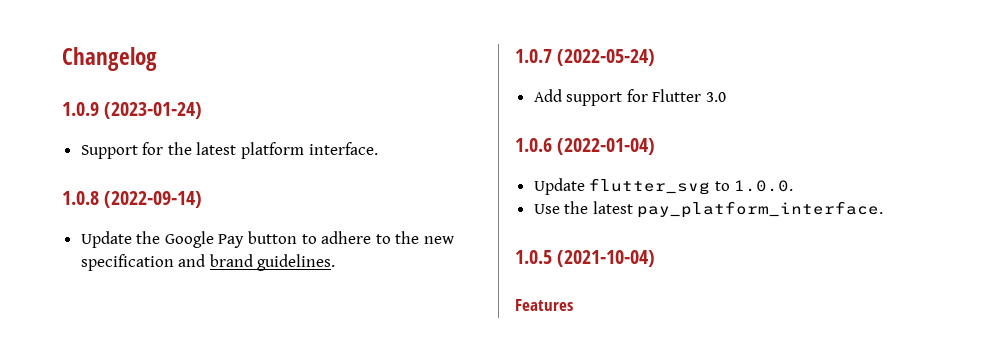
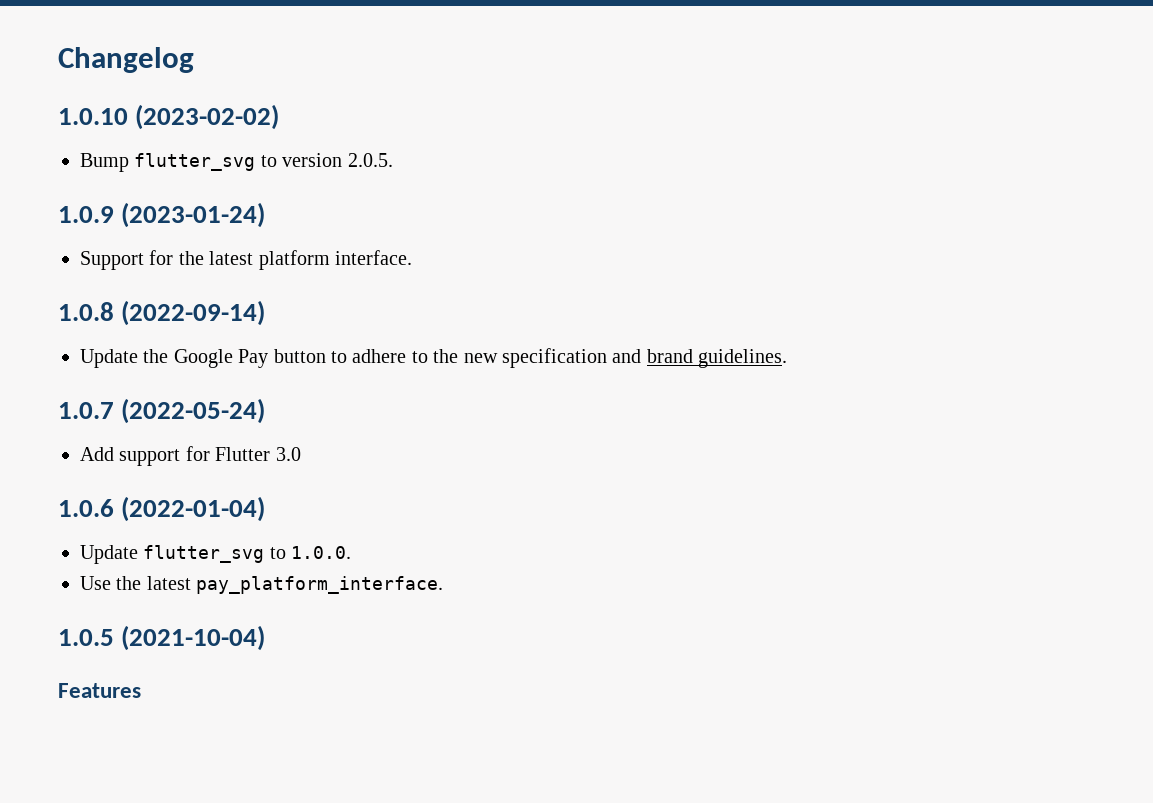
+ 1.0.10 (2023-02-02)
+ Bump flutter_svg to version 2.0.5.

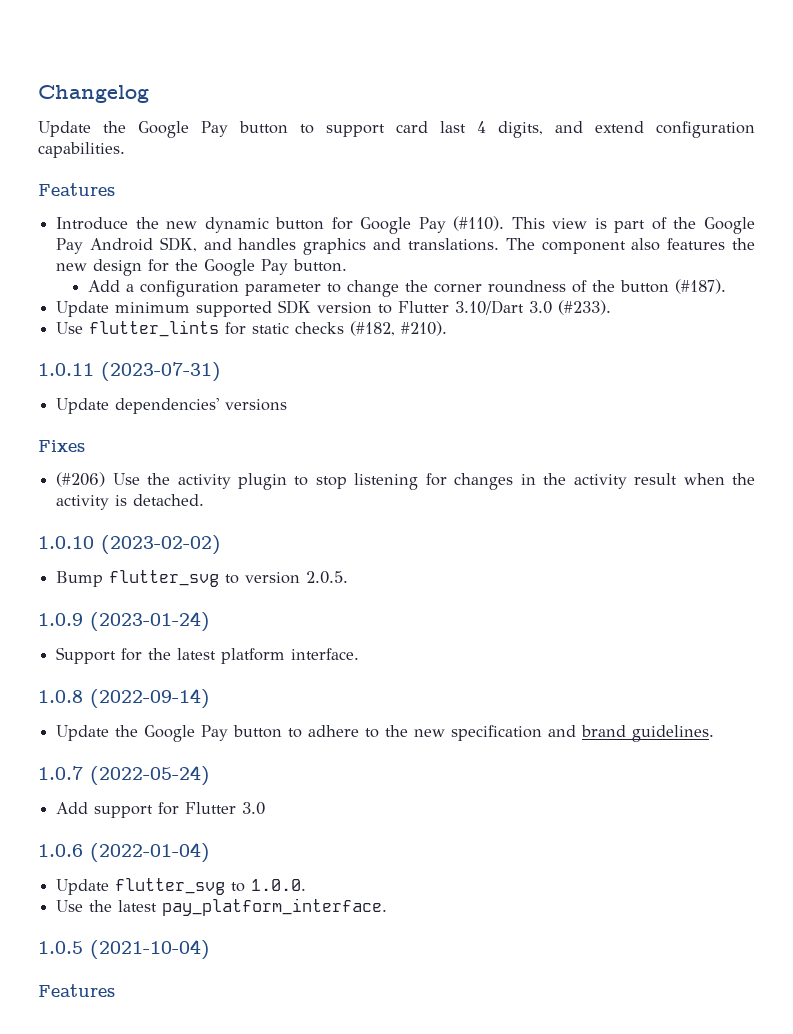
+ Update the Google Pay button to support card last 4 digits, and extend configuration capabilities.
+ Features
+ Introduce the new dynamic button for Google Pay (#110). This view is part of the Google Pay Android SDK, and handles graphics and translations. The component also features the new design for the Google Pay button.
+ Add a configuration parameter to change the corner roundness of the button (#187).
+ Update minimum supported SDK version to Flutter 3.10/Dart 3.0 (#233).
+ Use flutter_lints for static checks (#182, #210).
+ 1.0.11 (2023-07-31)
+ Update dependencies' versions
+ Fixes
+ (#206) Use the activity plugin to stop listening for changes in the activity result when the activity is detached.

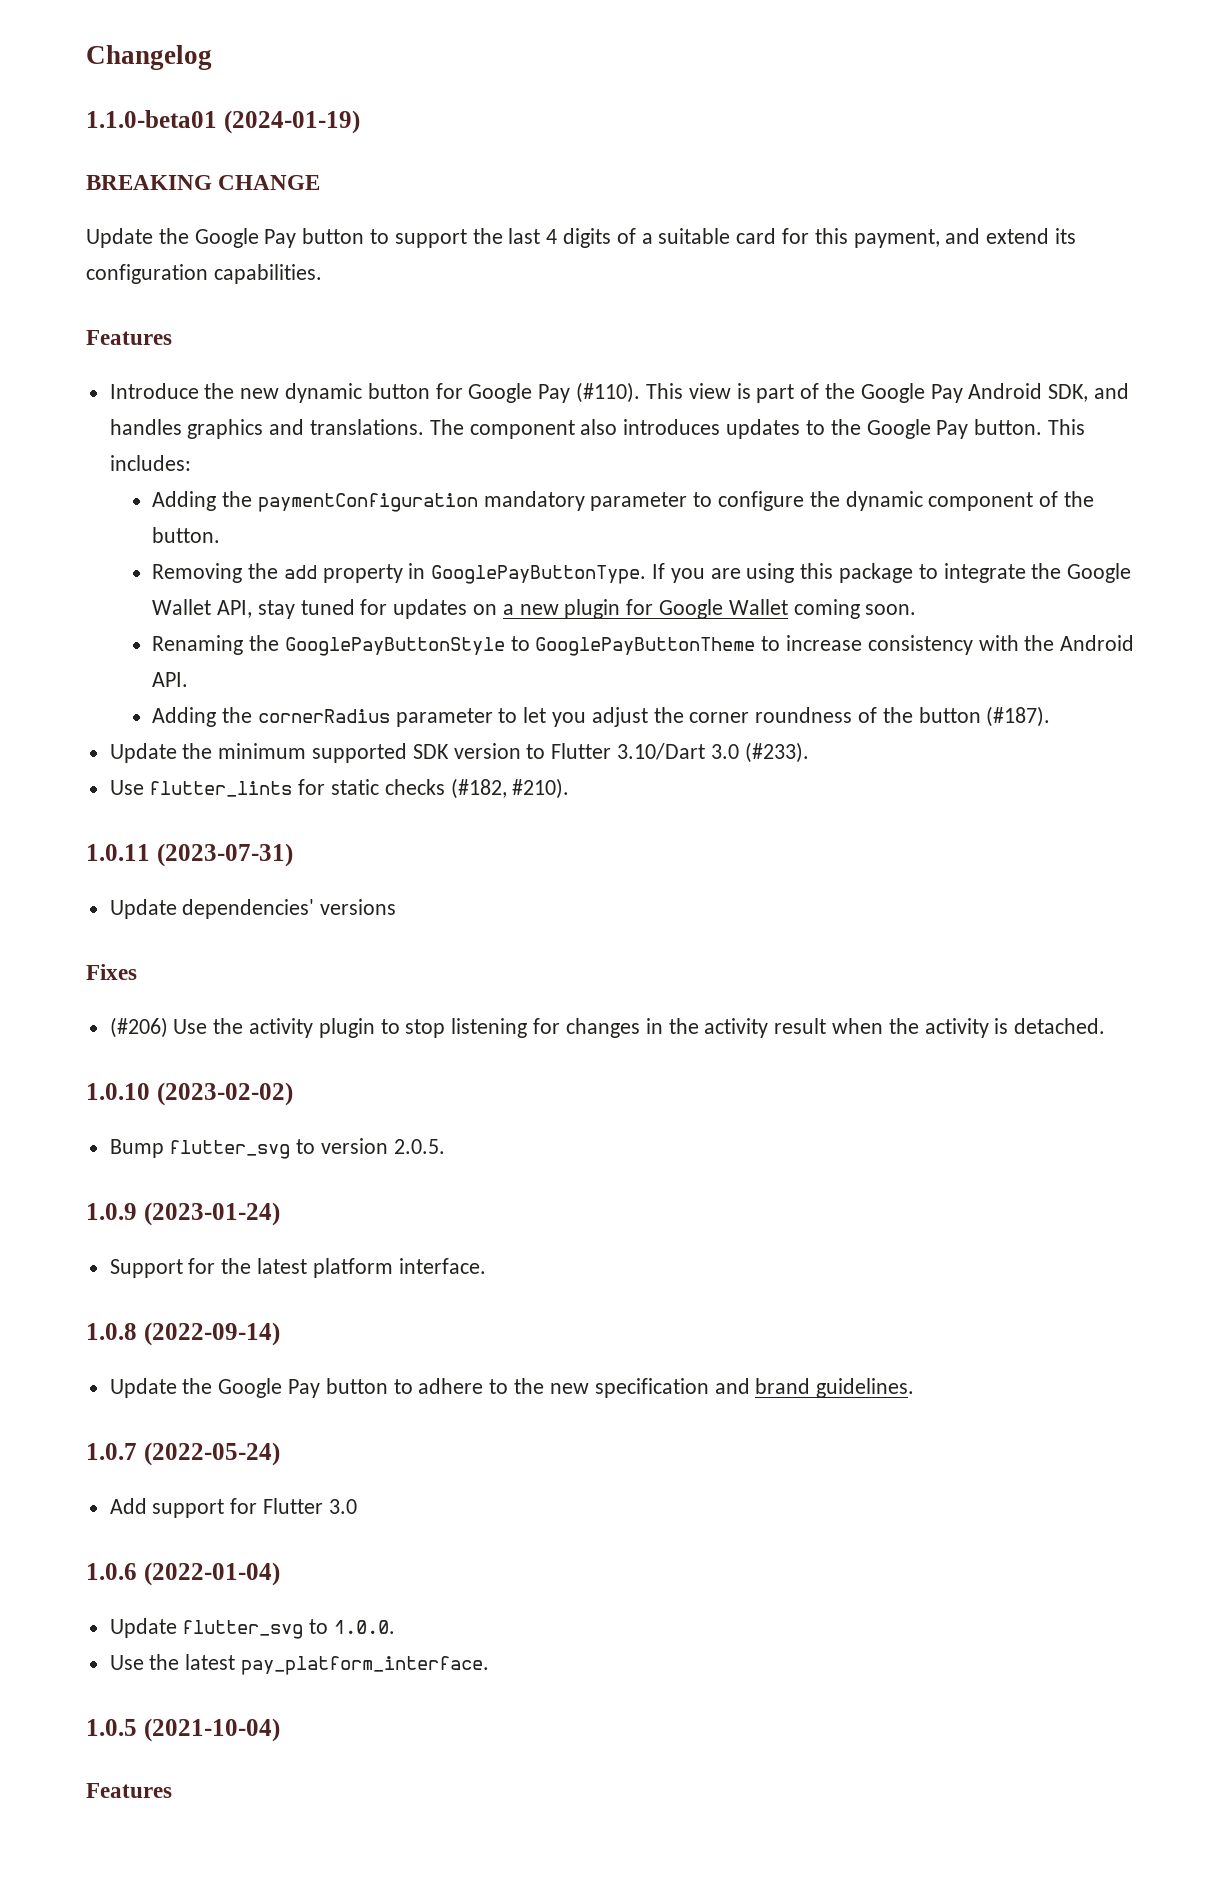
+ 1.1.0-beta01 (2024-01-19)
+ BREAKING CHANGE
- Update the Google Pay button to support card last 4 digits, and extend configuration capabilities.
+ Update the Google Pay button to support the last 4 digits of a suitable card for this payment, and extend its configuration capabilities.
- The component also features the new design for the Google Pay button.
- Add a configuration parameter to change the corner roundness of the button (#187).
+ The component also introduces updates to the Google Pay button. This includes:
+ Adding the paymentConfiguration mandatory parameter to configure the dynamic component of the button.
+ Removing the add property in GooglePayButtonType. If you are using this package to integrate the Google Wallet API, stay tuned for updates on a new plugin for Google Wallet coming soon.
+ Renaming the GooglePayButtonStyle to GooglePayButtonTheme to increase consistency with the Android API.
+ Adding the cornerRadius parameter to let you adjust the corner roundness of the button (#187).
- Update minimum supported SDK version to Flutter 3.10/Dart 3.0 (#233).
+ Update the minimum supported SDK version to Flutter 3.10/Dart 3.0 (#233).

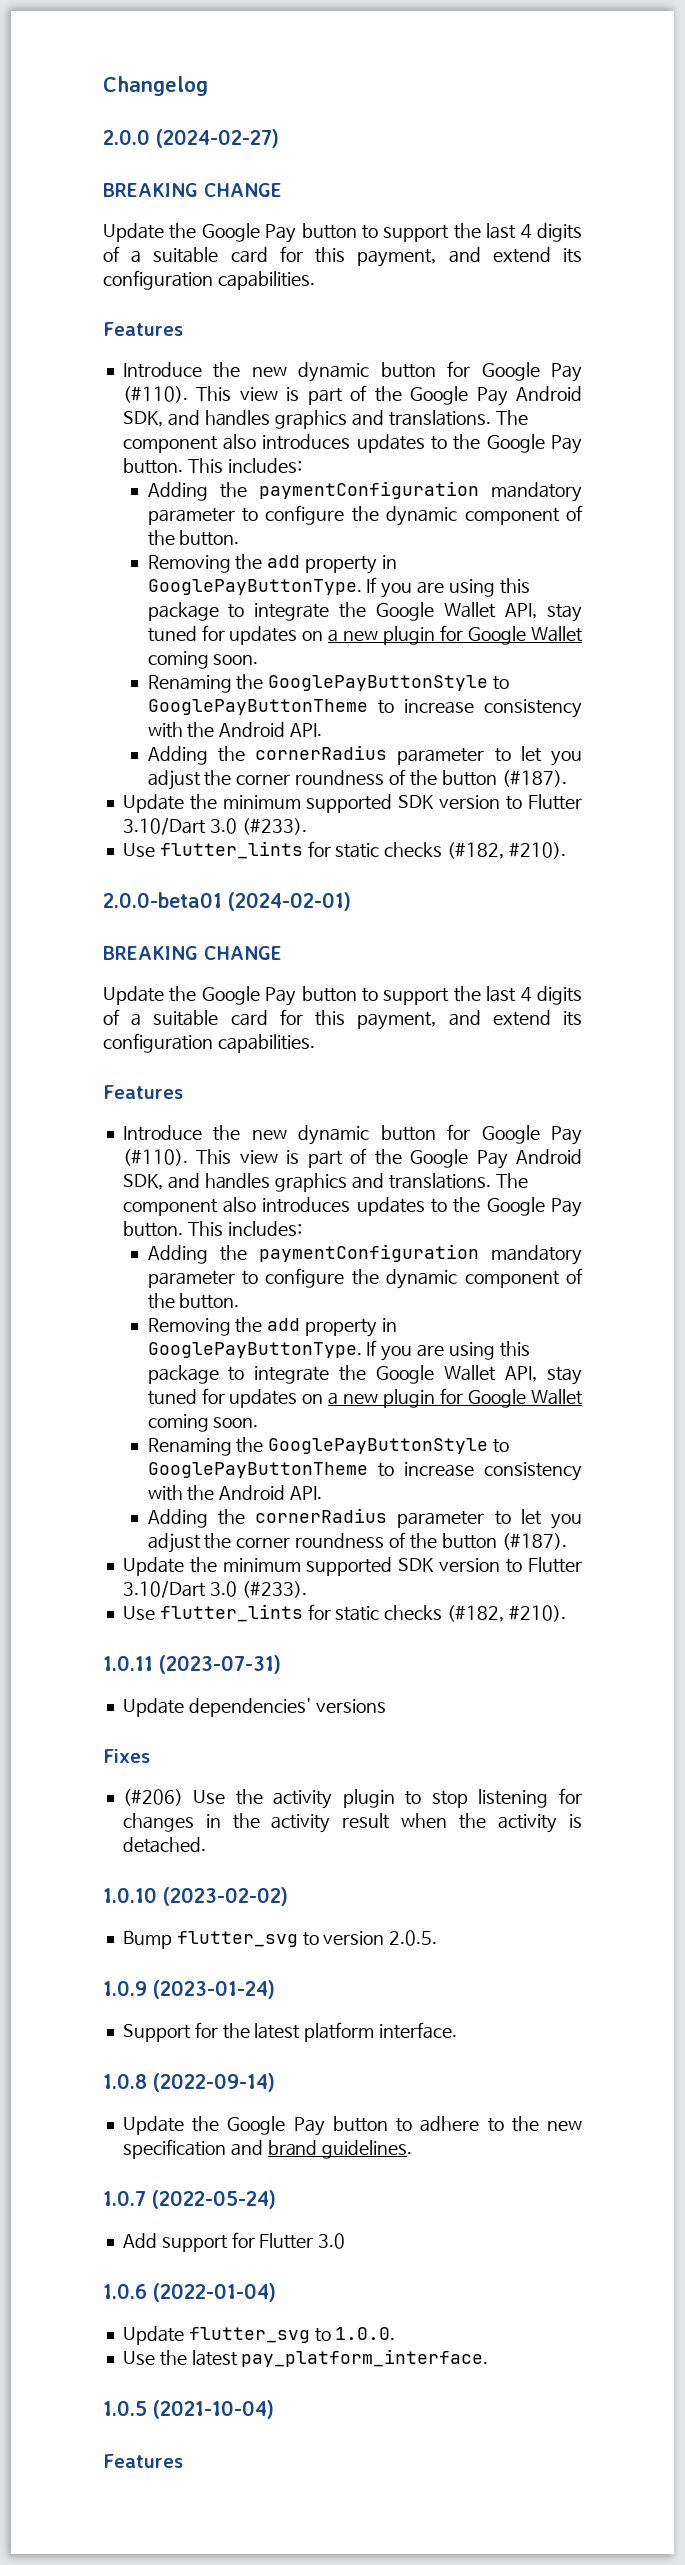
- 1.1.0-beta01 (2024-01-19)
+ 2.0.0 (2024-02-27)
+ BREAKING CHANGE
+ Update the Google Pay button to support the last 4 digits of a suitable card for this payment, and extend its configuration capabilities.
+ Features
+ Introduce the new dynamic button for Google Pay (#110). This view is part of the Google Pay Android SDK, and handles graphics and translations. The component also introduces updates to the Google Pay button. This includes:
+ Adding the paymentConfiguration mandatory parameter to configure the dynamic component of the button.
+ Removing the add property in GooglePayButtonType. If you are using this package to integrate the Google Wallet API, stay tuned for updates on a new plugin for Google Wallet coming soon.
+ Renaming the GooglePayButtonStyle to GooglePayButtonTheme to increase consistency with the Android API.
+ Adding the cornerRadius parameter to let you adjust the corner roundness of the button (#187).
+ Update the minimum supported SDK version to Flutter 3.10/Dart 3.0 (#233).
+ Use flutter_lints for static checks (#182, #210).
+ 2.0.0-beta01 (2024-02-01)

